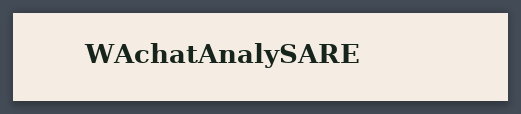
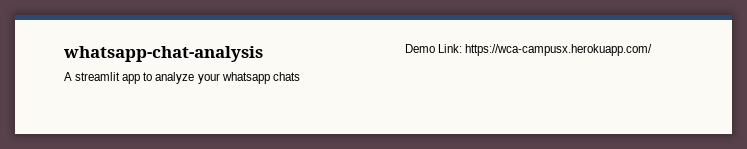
- WAchatAnalySARE
+ whatsapp-chat-analysis
+ A streamlit app to analyze your whatsapp chats
+ Demo Link: https://wca-campusx.herokuapp.com/

